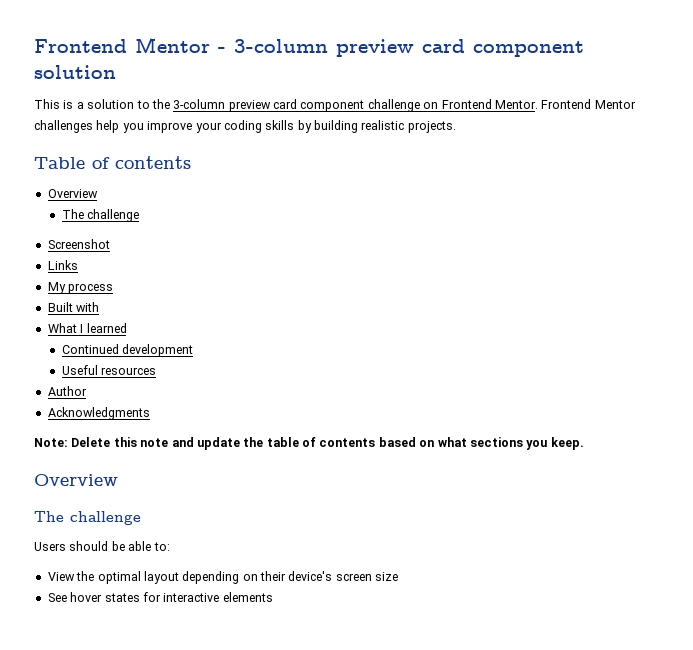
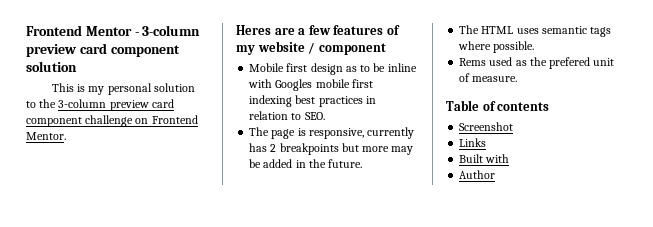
- This is a solution to the 3-column preview card component challenge on Frontend Mentor. Frontend Mentor challenges help you improve your coding skills by building realistic projects.
+ This is my personal solution to the 3-column preview card component challenge on Frontend Mentor.
+ Heres are a few features of my website / component
+ Mobile first design as to be inline with Googles mobile first indexing best practices in relation to SEO.
+ The page is responsive, currently has 2 breakpoints but more may be added in the future.
+ The HTML uses semantic tags where possible.
+ Rems used as the prefered unit of measure.
  Table of contents
- Overview
- The challenge
- My process
- What I learned
- Continued development
- Useful resources
  Author
- Acknowledgments
- Note: Delete this note and update the table of contents based on what sections you keep.
- Overview
- The challenge
- Users should be able to:
- View the optimal layout depending on their device's screen size
- See hover states for interactive elements

